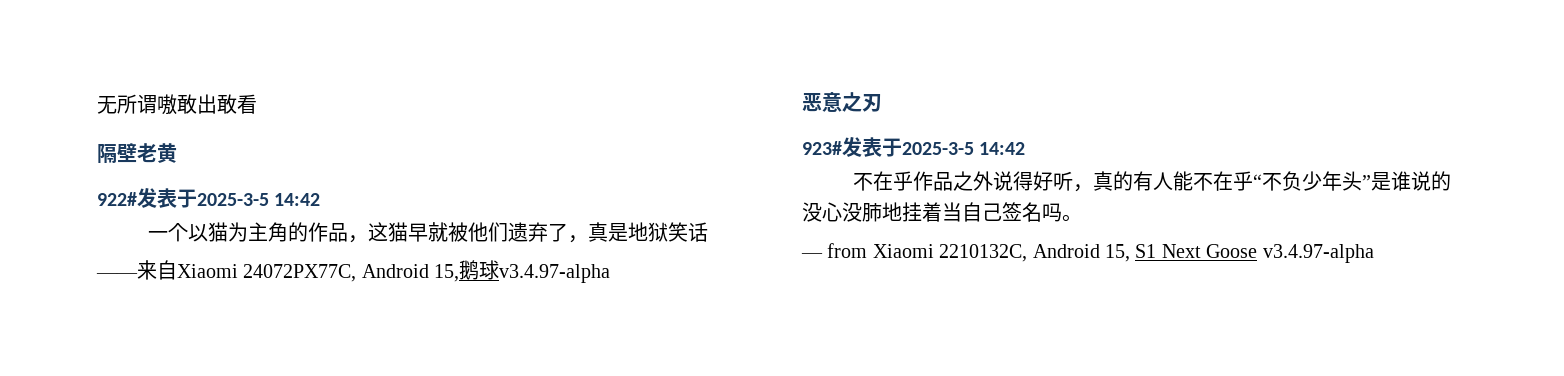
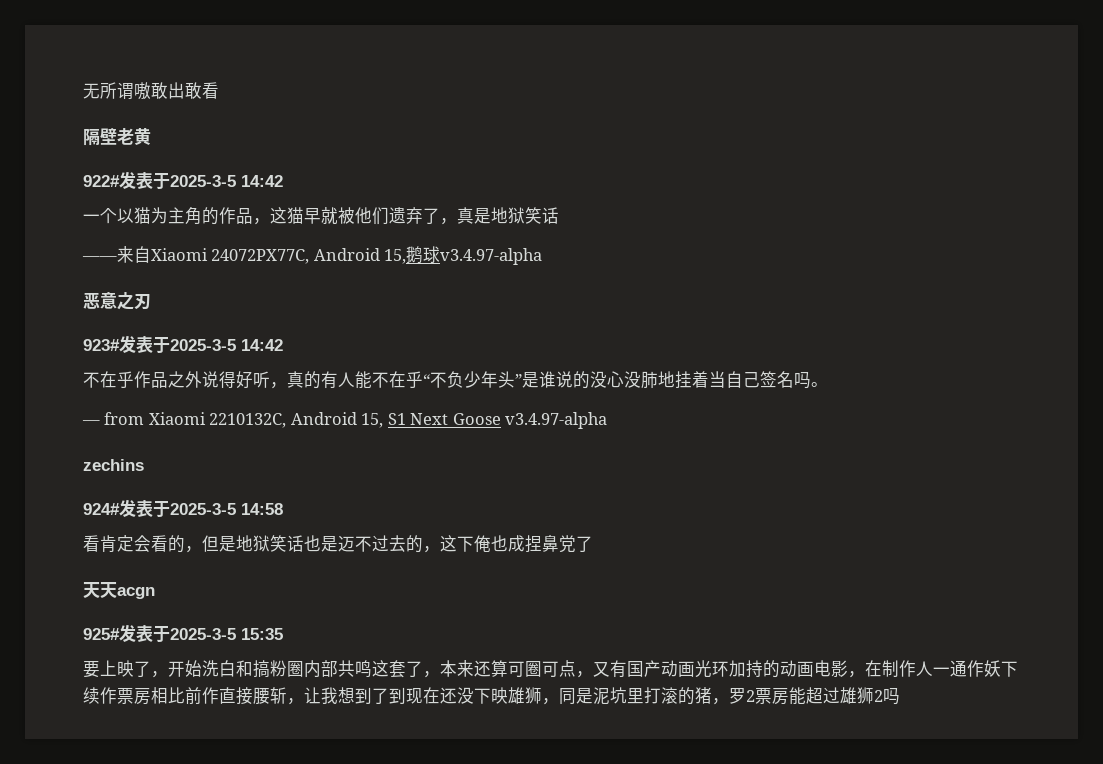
+ zechins
+ 924#发表于2025-3-5 14:58
+ 看肯定会看的，但是地狱笑话也是迈不过去的，这下俺也成捏鼻党了
+ 天天acgn
+ 925#发表于2025-3-5 15:35
+ 要上映了，开始洗白和搞粉圈内部共鸣这套了，本来还算可圈可点，又有国产动画光环加持的动画电影，在制作人一通作妖下续作票房相比前作直接腰斩，让我想到了到现在还没下映雄狮，同是泥坑里打滚的猪，罗2票房能超过雄狮2吗

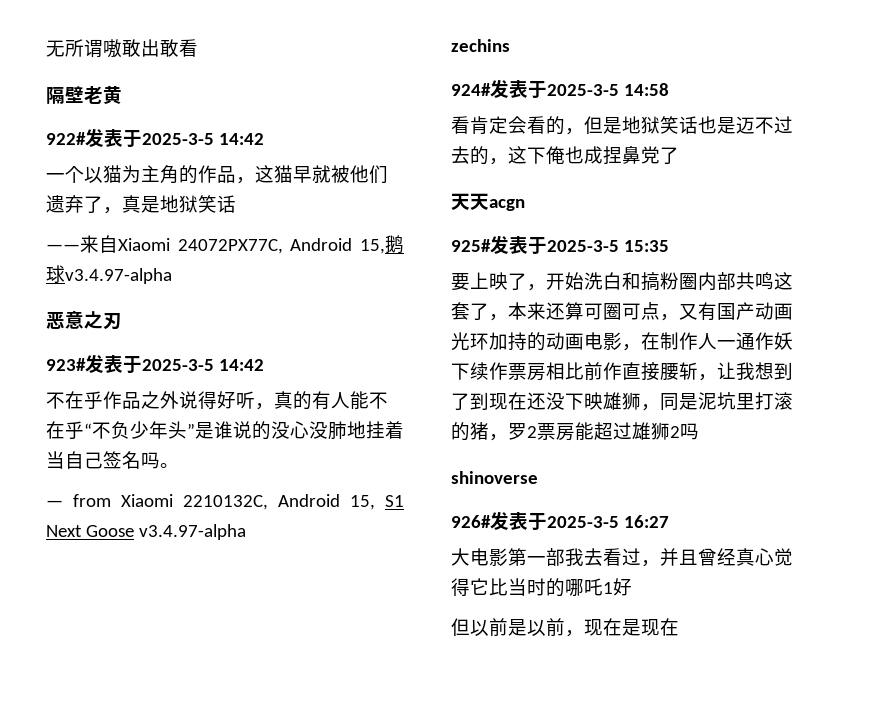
+ shinoverse
+ 926#发表于2025-3-5 16:27
+ 大电影第一部我去看过，并且曾经真心觉得它比当时的哪吒1好
+ 但以前是以前，现在是现在

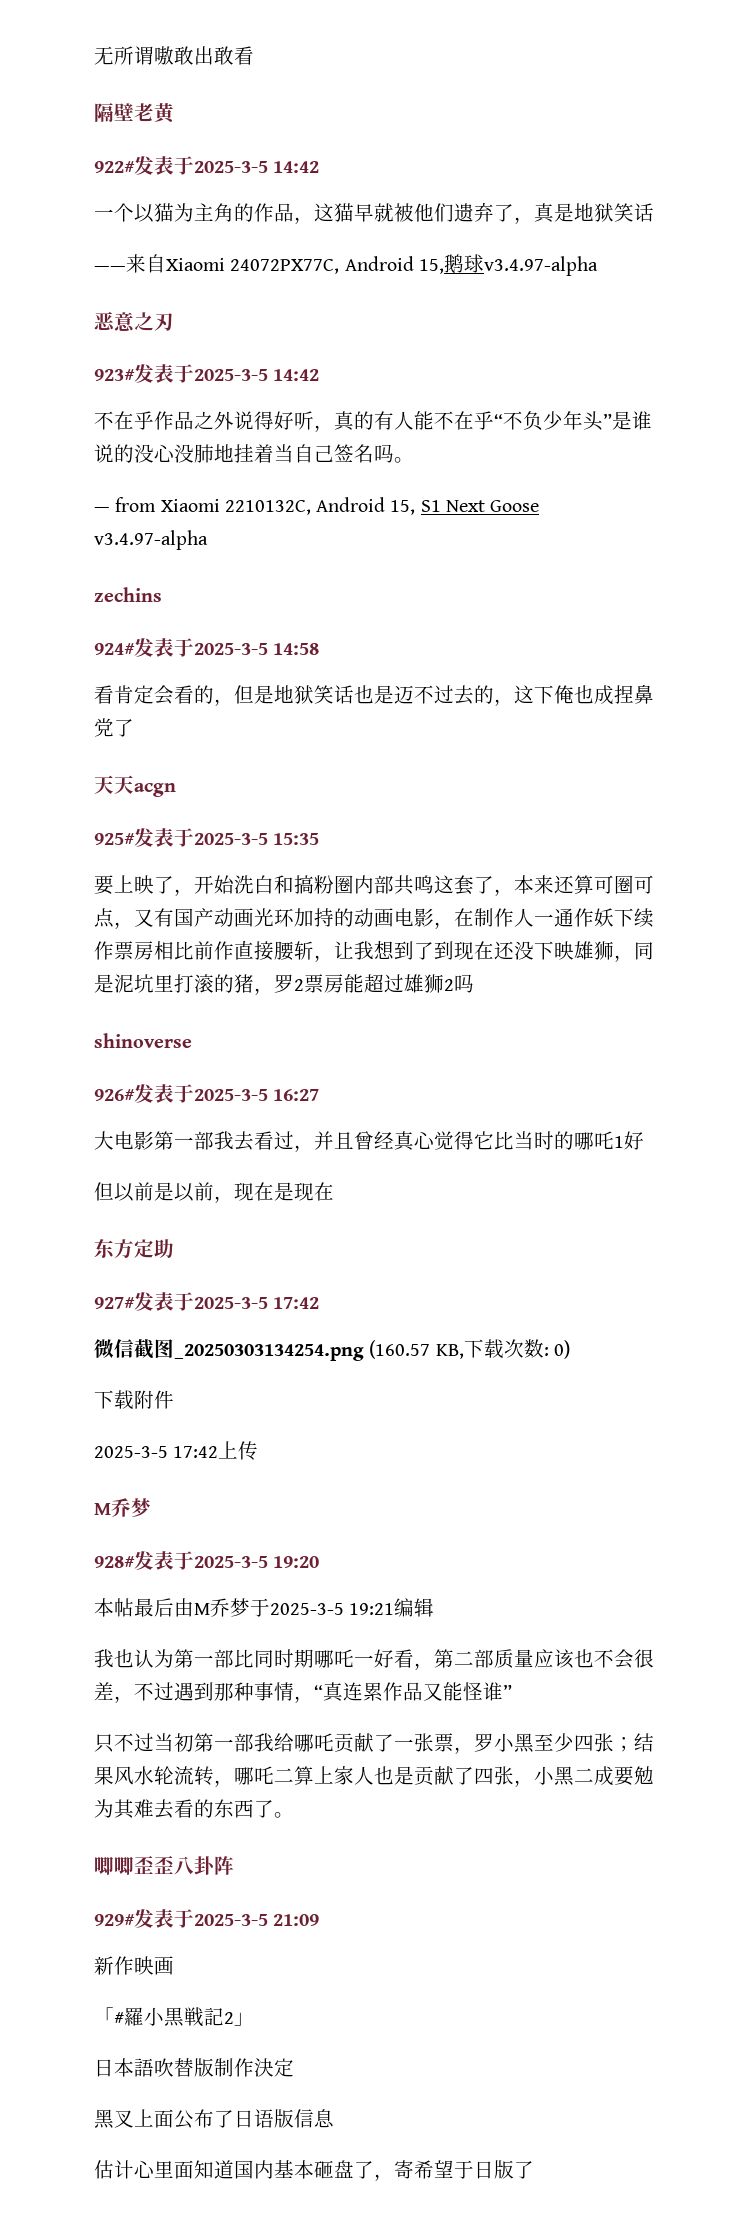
+ 东方定助
+ 927#发表于2025-3-5 17:42
+ 微信截图_20250303134254.png (160.57 KB,下载次数: 0)
+ 下载附件
+ 2025-3-5 17:42上传
+ M乔梦
+ 928#发表于2025-3-5 19:20
+ 本帖最后由M乔梦于2025-3-5 19:21编辑
+ 我也认为第一部比同时期哪吒一好看，第二部质量应该也不会很差，不过遇到那种事情，“真连累作品又能怪谁”
+ 只不过当初第一部我给哪吒贡献了一张票，罗小黑至少四张；结果风水轮流转，哪吒二算上家人也是贡献了四张，小黑二成要勉为其难去看的东西了。
+ 唧唧歪歪八卦阵
+ 929#发表于2025-3-5 21:09
+ 新作映画
+ 「#羅小黒戦記2」
+ 日本語吹替版制作決定
+ 黑叉上面公布了日语版信息
+ 估计心里面知道国内基本砸盘了，寄希望于日版了

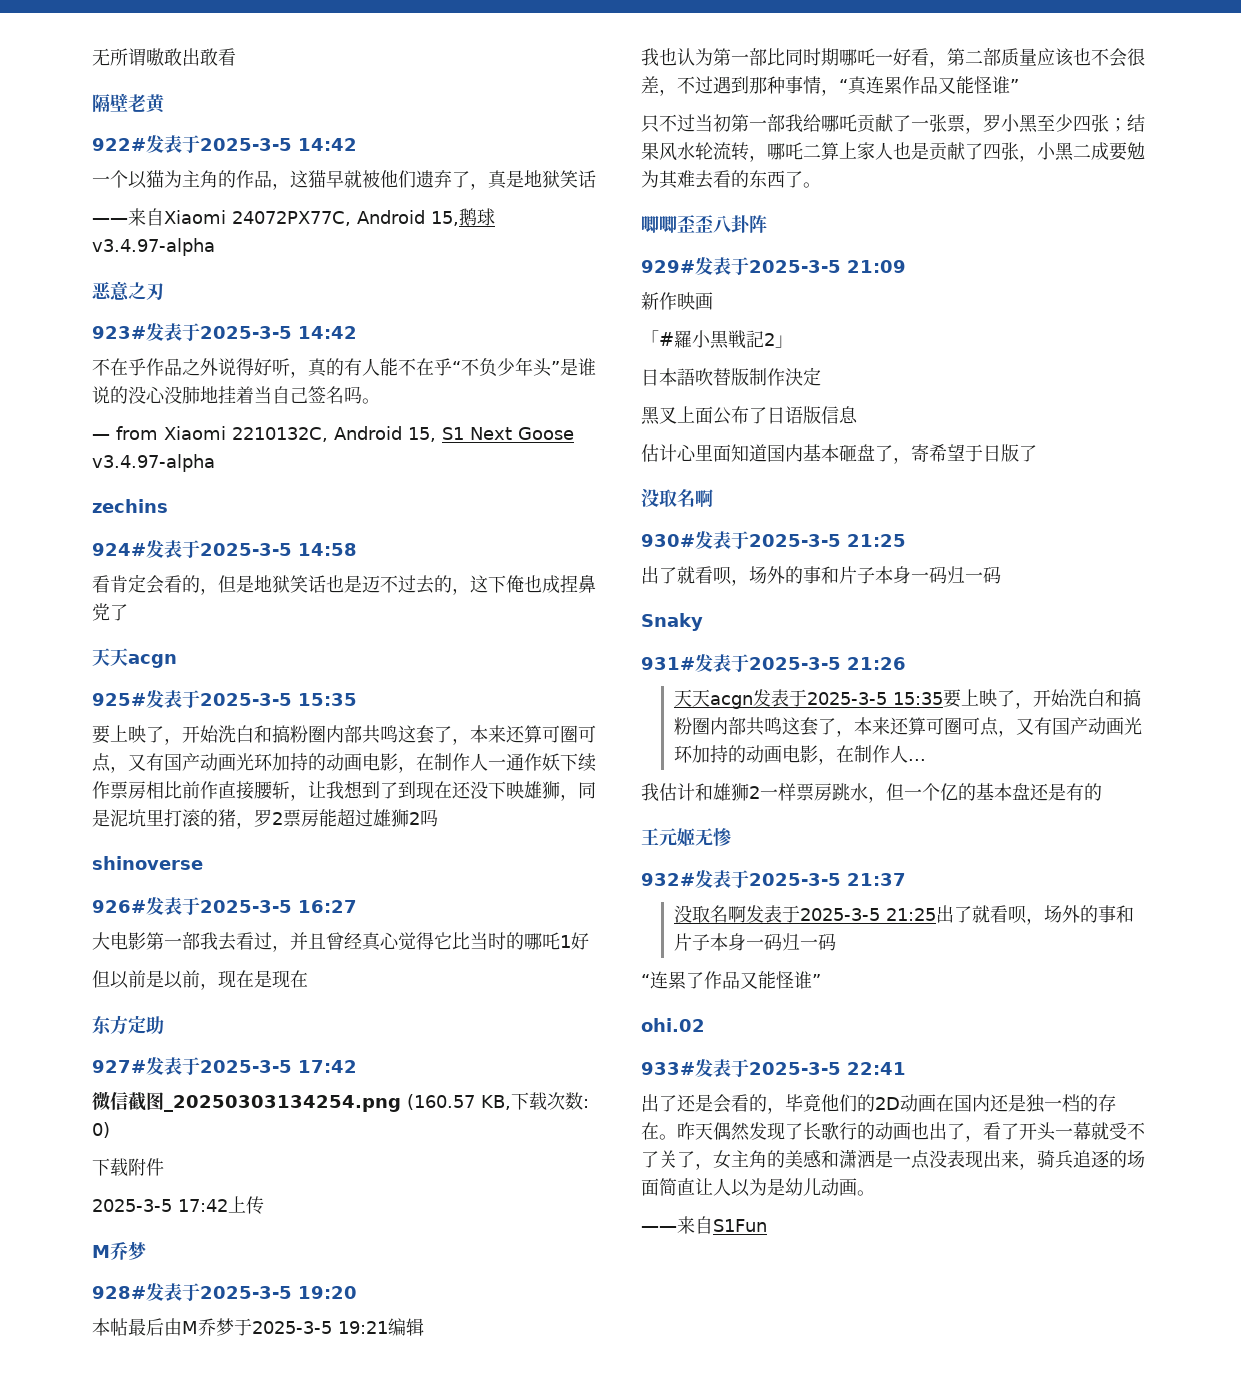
  估计心里面知道国内基本砸盘了，寄希望于日版了
+ 没取名啊
+ 930#发表于2025-3-5 21:25
+ 出了就看呗，场外的事和片子本身一码归一码
+ Snaky
+ 931#发表于2025-3-5 21:26
+ 天天acgn发表于2025-3-5 15:35要上映了，开始洗白和搞粉圈内部共鸣这套了，本来还算可圈可点，又有国产动画光环加持的动画电影，在制作人...
+ 我估计和雄狮2一样票房跳水，但一个亿的基本盘还是有的
+ 王元姬无惨
+ 932#发表于2025-3-5 21:37
+ 没取名啊发表于2025-3-5 21:25出了就看呗，场外的事和片子本身一码归一码
+ “连累了作品又能怪谁”
+ ohi.02
+ 933#发表于2025-3-5 22:41
+ 出了还是会看的，毕竟他们的2D动画在国内还是独一档的存在。昨天偶然发现了长歌行的动画也出了，看了开头一幕就受不了关了，女主角的美感和潇洒是一点没表现出来，骑兵追逐的场面简直让人以为是幼儿动画。
+ ——来自S1Fun

